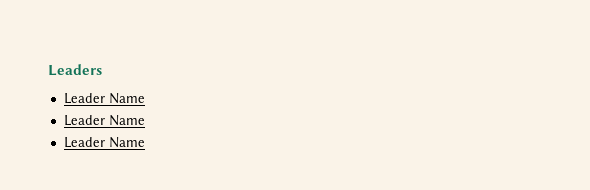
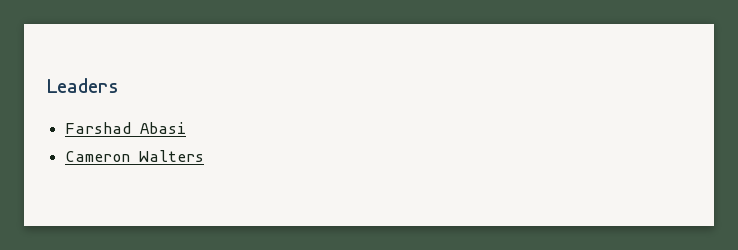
  Leaders
- Leader Name
- Leader Name
- Leader Name
+ Farshad Abasi
+ Cameron Walters

